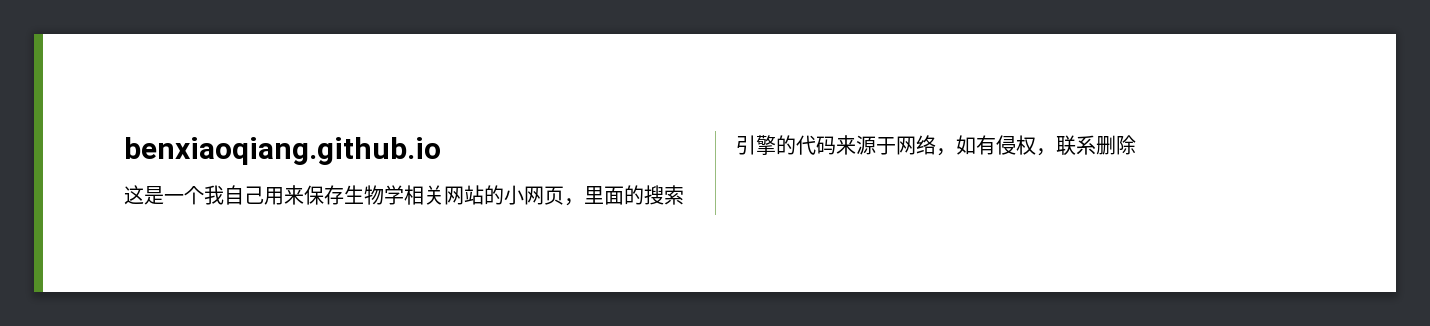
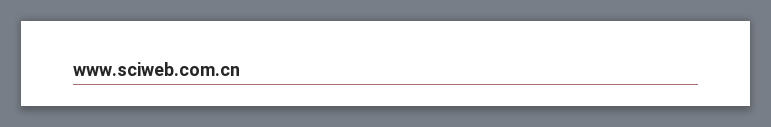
- benxiaoqiang.github.io
- 这是一个我自己用来保存生物学相关网站的小网页，里面的搜索引擎的代码来源于网络，如有侵权，联系删除
+ www.sciweb.com.cn

